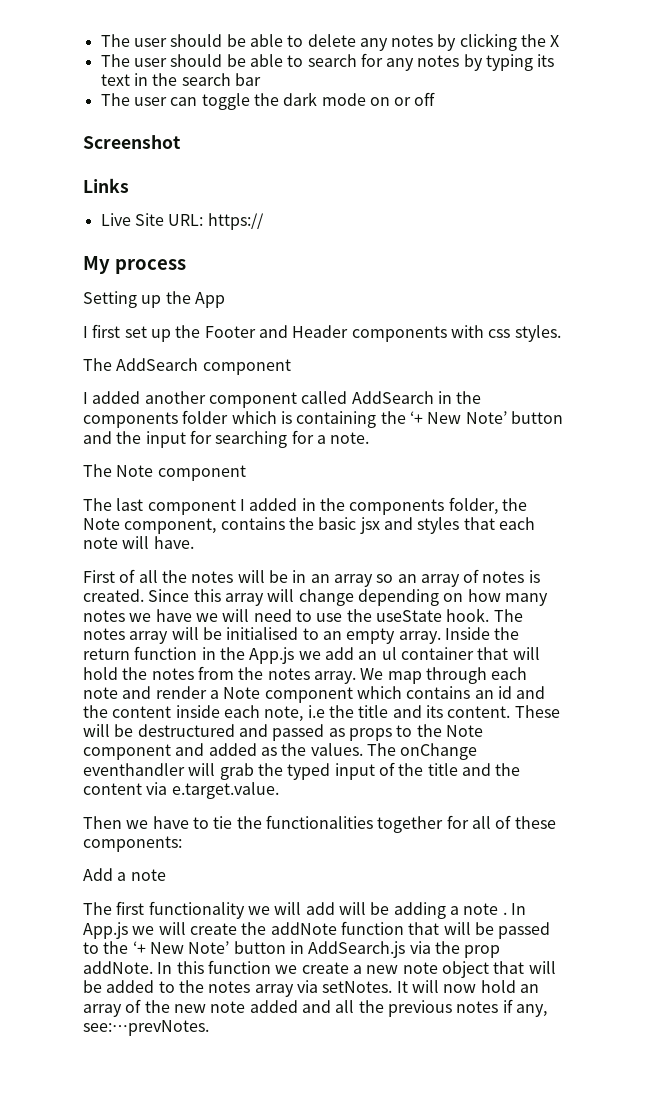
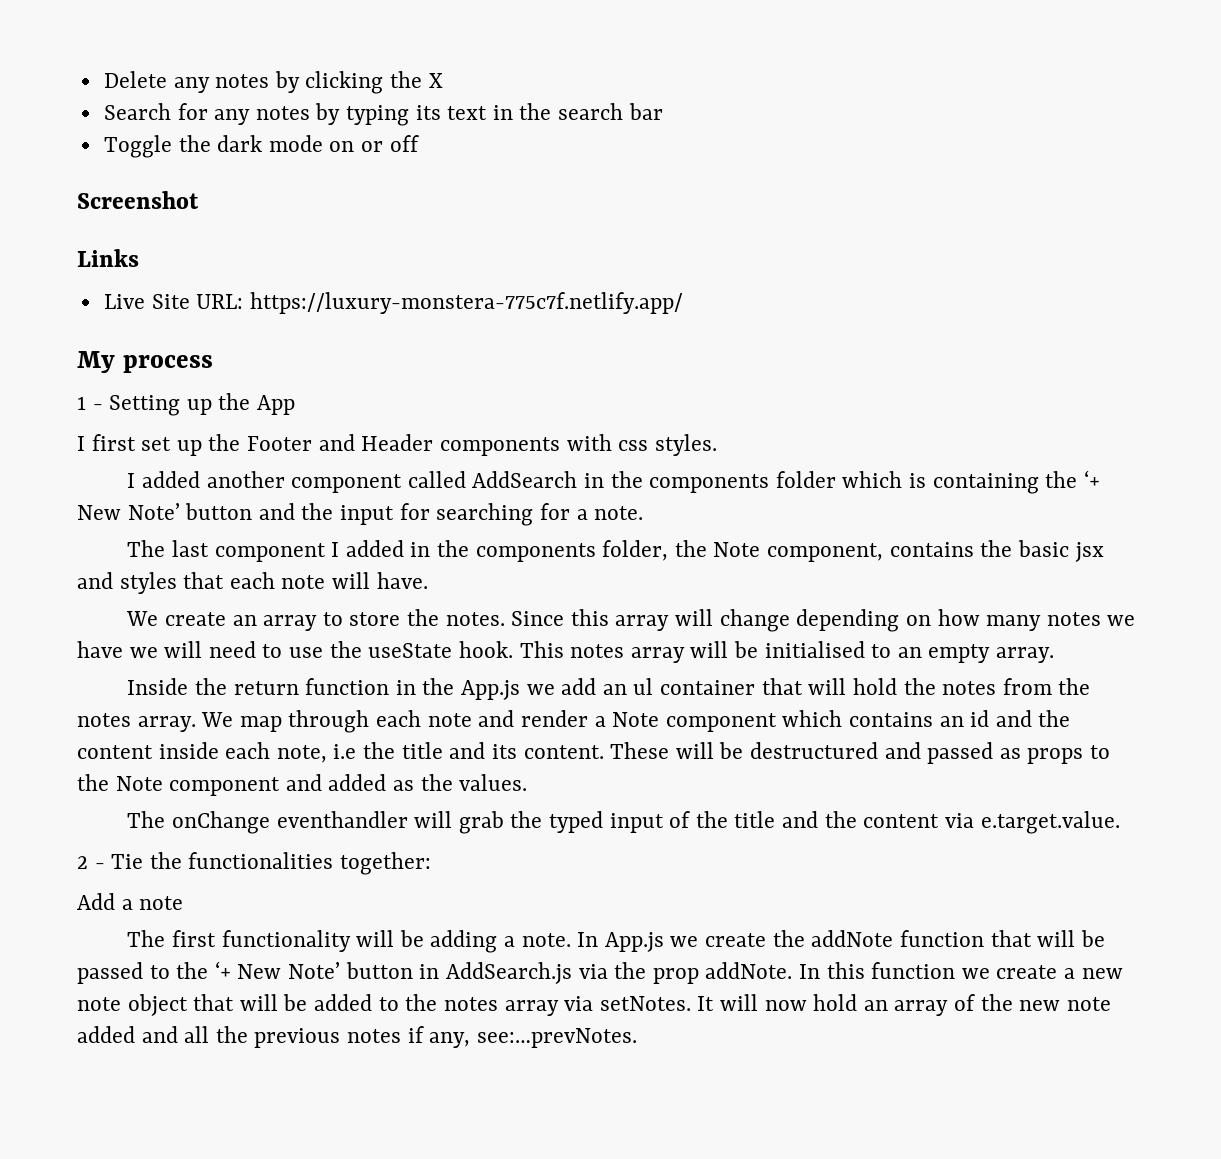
- The user should be able to delete any notes by clicking the X
+ Delete any notes by clicking the X
- The user should be able to search for any notes by typing its text in the search bar
+ Search for any notes by typing its text in the search bar
- The user can toggle the dark mode on or off
+ Toggle the dark mode on or off
- Live Site URL: https://
+ Live Site URL: https://luxury-monstera-775c7f.netlify.app/
- Setting up the App
+ 1 - Setting up the App
- The AddSearch component
- The Note component
- First of all the notes will be in an array so an array of notes is created.
+ We create an array to store the notes.
- The notes array will be initialised to an empty array. Inside the return function in the App.js we add an ul container that will hold the notes from the notes array.
+ This notes array will be initialised to an empty array.
+ Inside the return function in the App.js we add an ul container that will hold the notes from the notes array.
- These will be destructured and passed as props to the Note component and added as the values. The onChange eventhandler will grab the typed input of the title and the content via e.target.value.
+ These will be destructured and passed as props to the Note component and added as the values.
+ The onChange eventhandler will grab the typed input of the title and the content via e.target.value.
- Then we have to tie the functionalities together for all of these components:
+ 2 - Tie the functionalities together:
- The first functionality we will add will be adding a note .
+ The first functionality will be adding a note.
- In App.js we will create the addNote function that will be passed to the ‘+ New Note’ button in AddSearch.js via the prop addNote.
+ In App.js we create the addNote function that will be passed to the ‘+ New Note’ button in AddSearch.js via the prop addNote.

